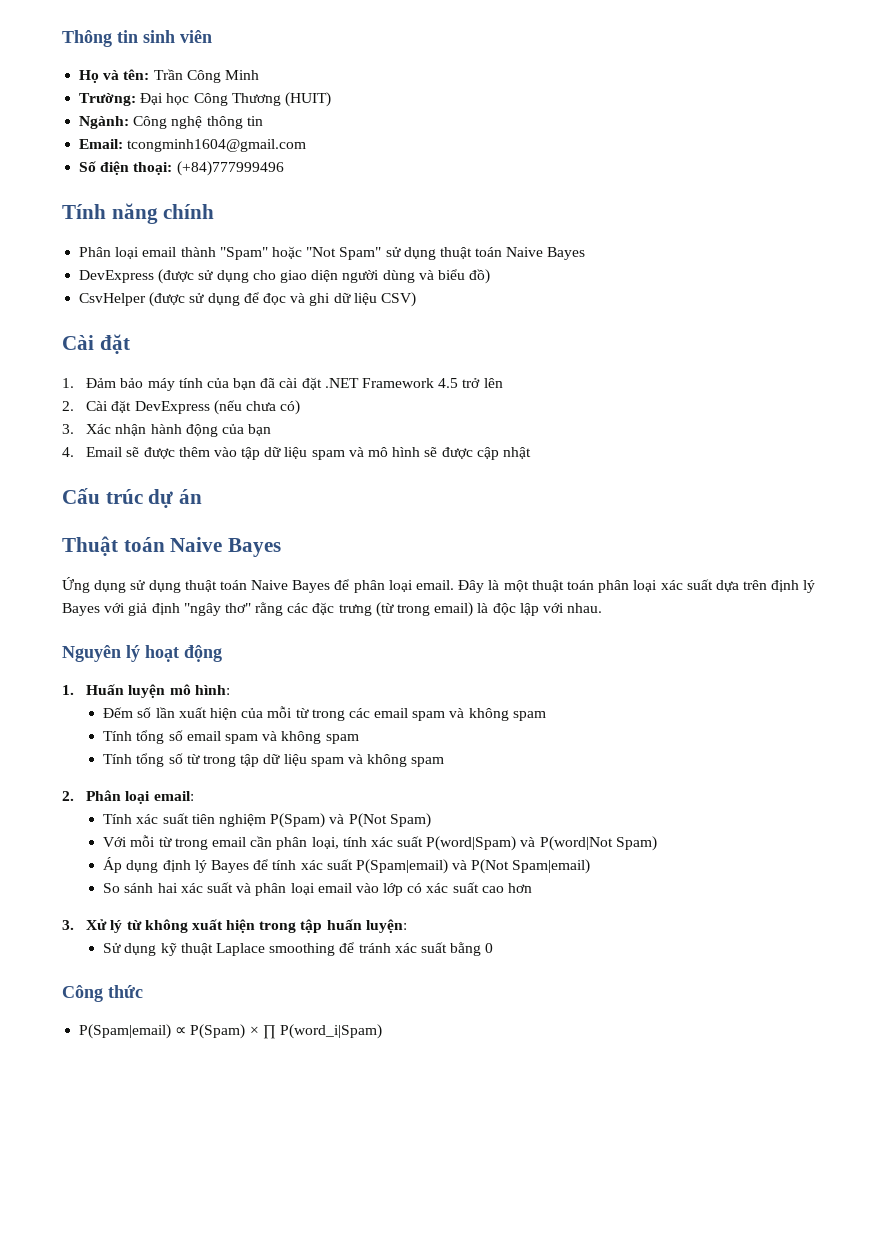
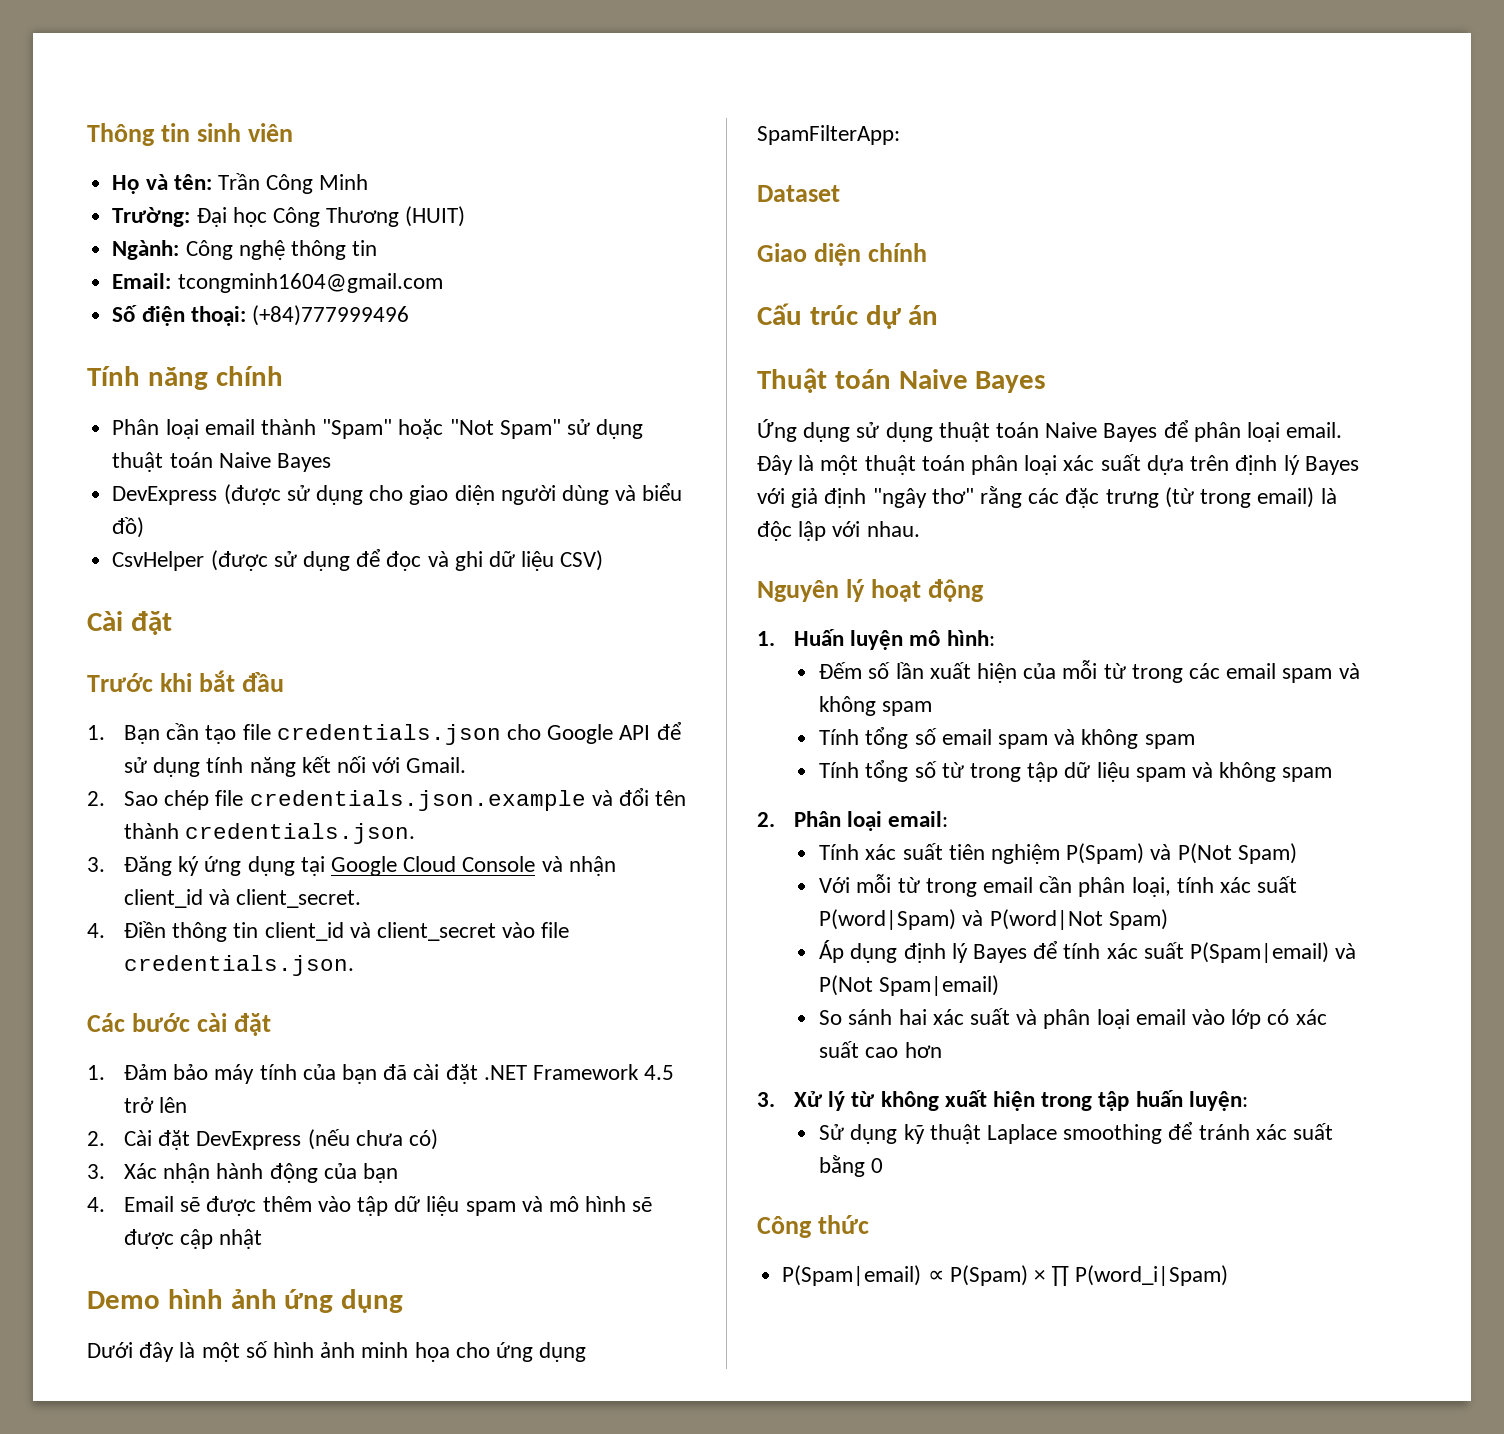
+ Trước khi bắt đầu
+ 1. Bạn cần tạo file credentials.json cho Google API để sử dụng tính năng kết nối với Gmail.
+ 2. Sao chép file credentials.json.example và đổi tên thành credentials.json.
+ 3. Đăng ký ứng dụng tại Google Cloud Console và nhận client_id và client_secret.
+ 4. Điền thông tin client_id và client_secret vào file credentials.json.
+ Các bước cài đặt
+ Demo hình ảnh ứng dụng
+ Dưới đây là một số hình ảnh minh họa cho ứng dụng SpamFilterApp:
+ Dataset
+ Giao diện chính

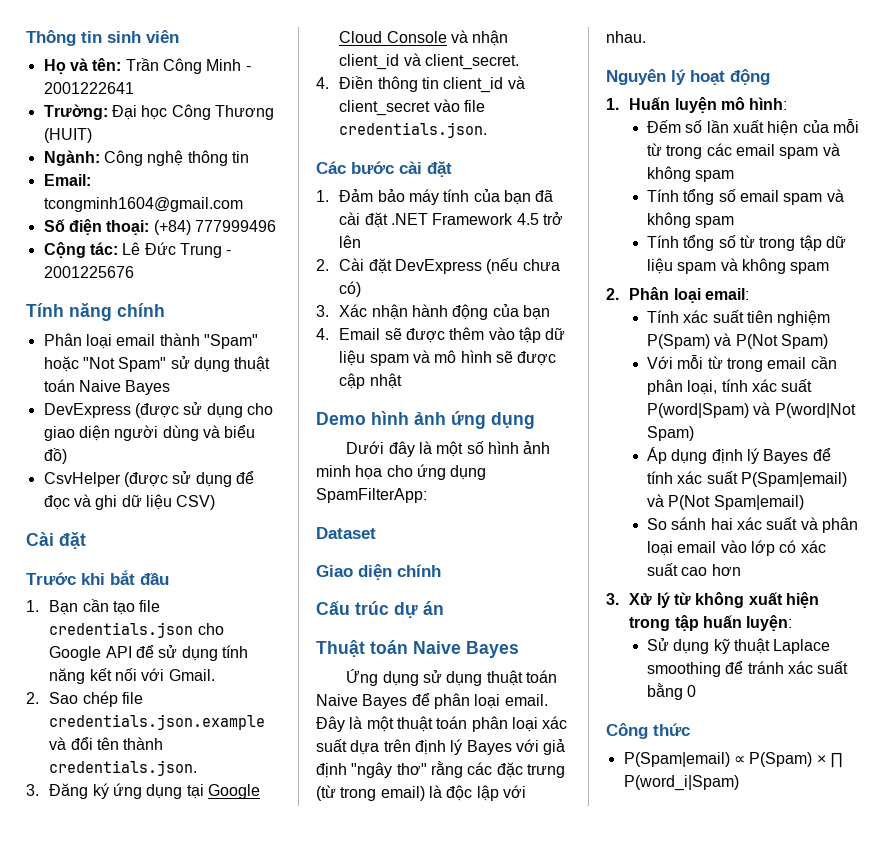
- Họ và tên: Trần Công Minh
+ Họ và tên: Trần Công Minh - 2001222641
- Số điện thoại: (+84)777999496
+ Số điện thoại: (+84) 777999496
+ Cộng tác: Lê Đức Trung - 2001225676

